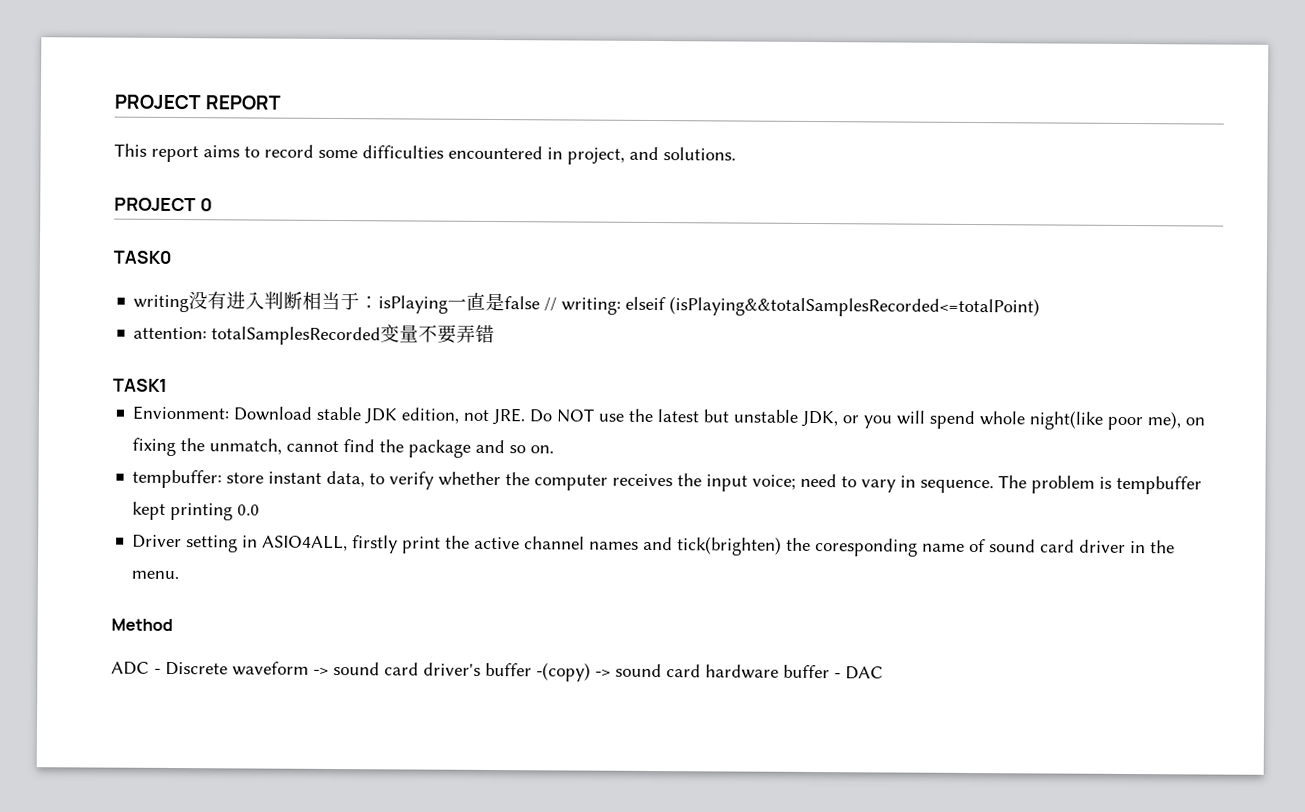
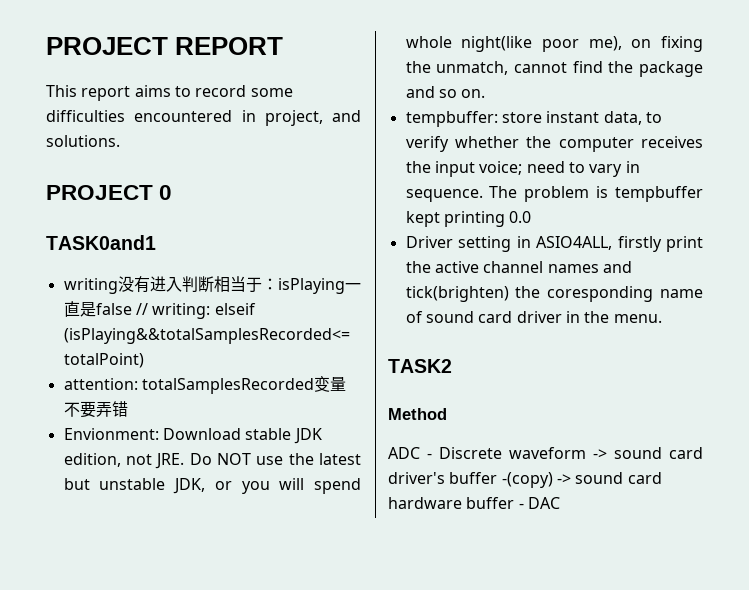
- TASK0
+ TASK0and1
- TASK1
+ TASK2

